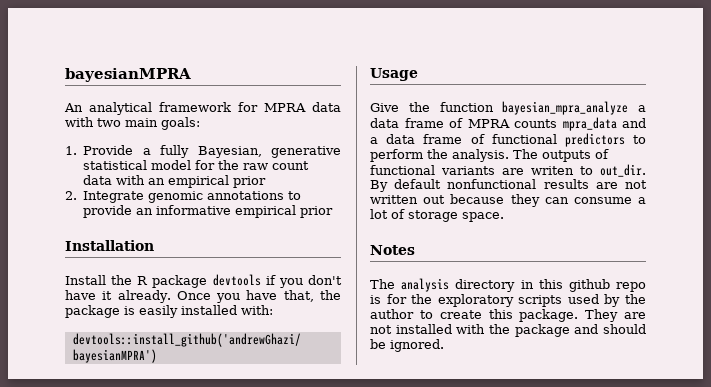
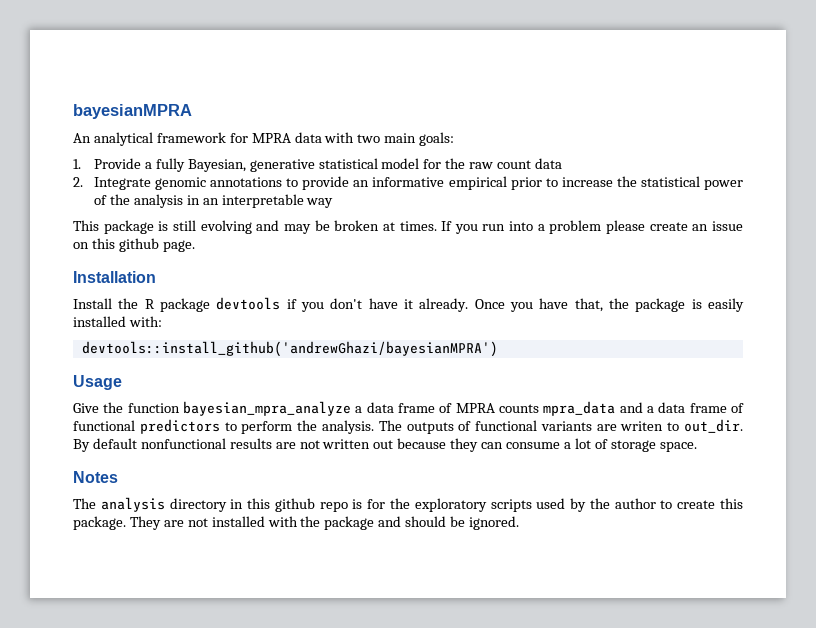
- 1. Provide a fully Bayesian, generative statistical model for the raw count data with an empirical prior
+ 1. Provide a fully Bayesian, generative statistical model for the raw count data
- 2. Integrate genomic annotations to provide an informative empirical prior
+ 2. Integrate genomic annotations to provide an informative empirical prior to increase the statistical power of the analysis in an interpretable way
+ This package is still evolving and may be broken at times. If you run into a problem please create an issue on this github page.

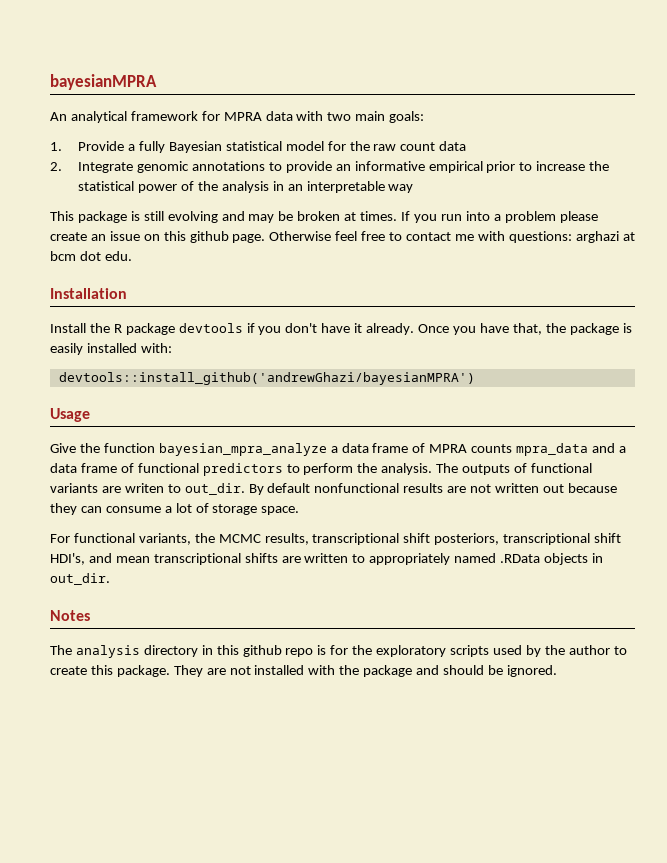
- 1. Provide a fully Bayesian, generative statistical model for the raw count data
+ 1. Provide a fully Bayesian statistical model for the raw count data
+ Otherwise feel free to contact me with questions: arghazi at bcm dot edu.
+ For functional variants, the MCMC results, transcriptional shift posteriors, transcriptional shift HDI's, and mean transcriptional shifts are written to appropriately named .RData objects in out_dir.

